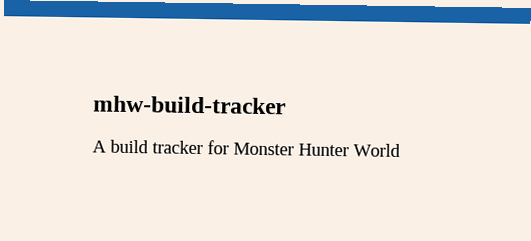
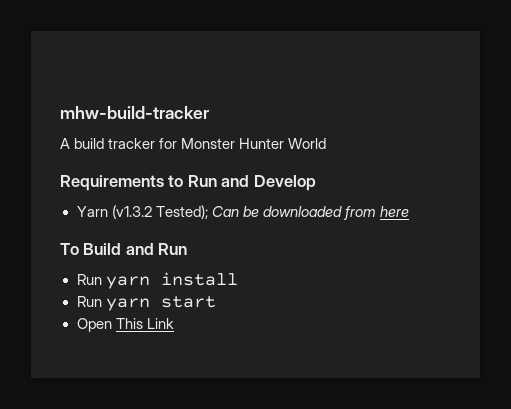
+ Requirements to Run and Develop
+ Yarn (v1.3.2 Tested); Can be downloaded from here
+ To Build and Run
+ Run yarn install
+ Run yarn start
+ Open This Link

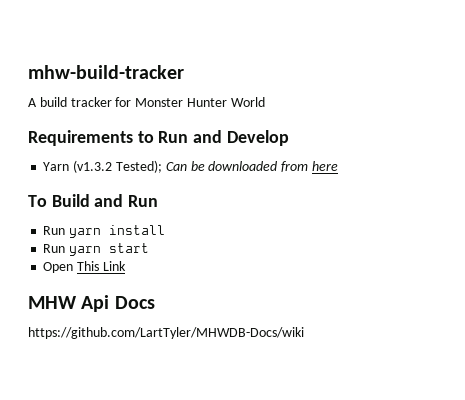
+ MHW Api Docs
+ https://github.com/LartTyler/MHWDB-Docs/wiki

